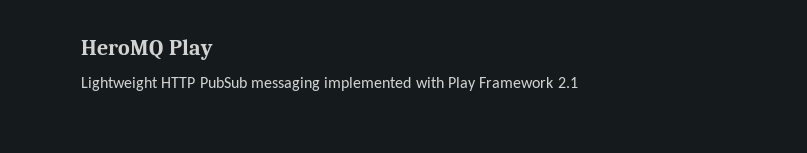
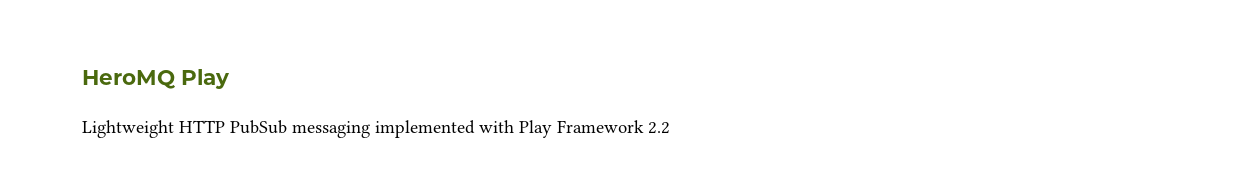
- Lightweight HTTP PubSub messaging implemented with Play Framework 2.1
+ Lightweight HTTP PubSub messaging implemented with Play Framework 2.2

